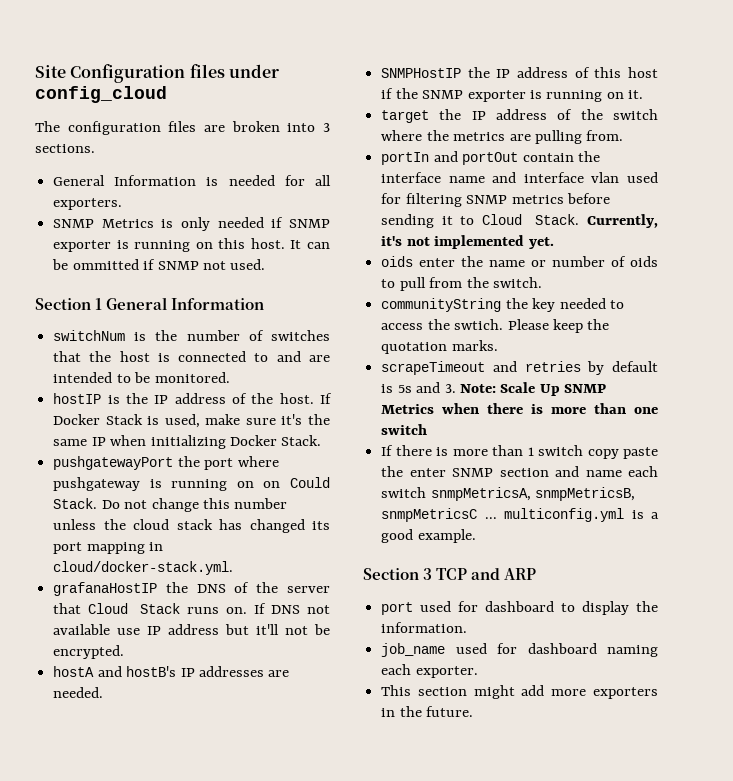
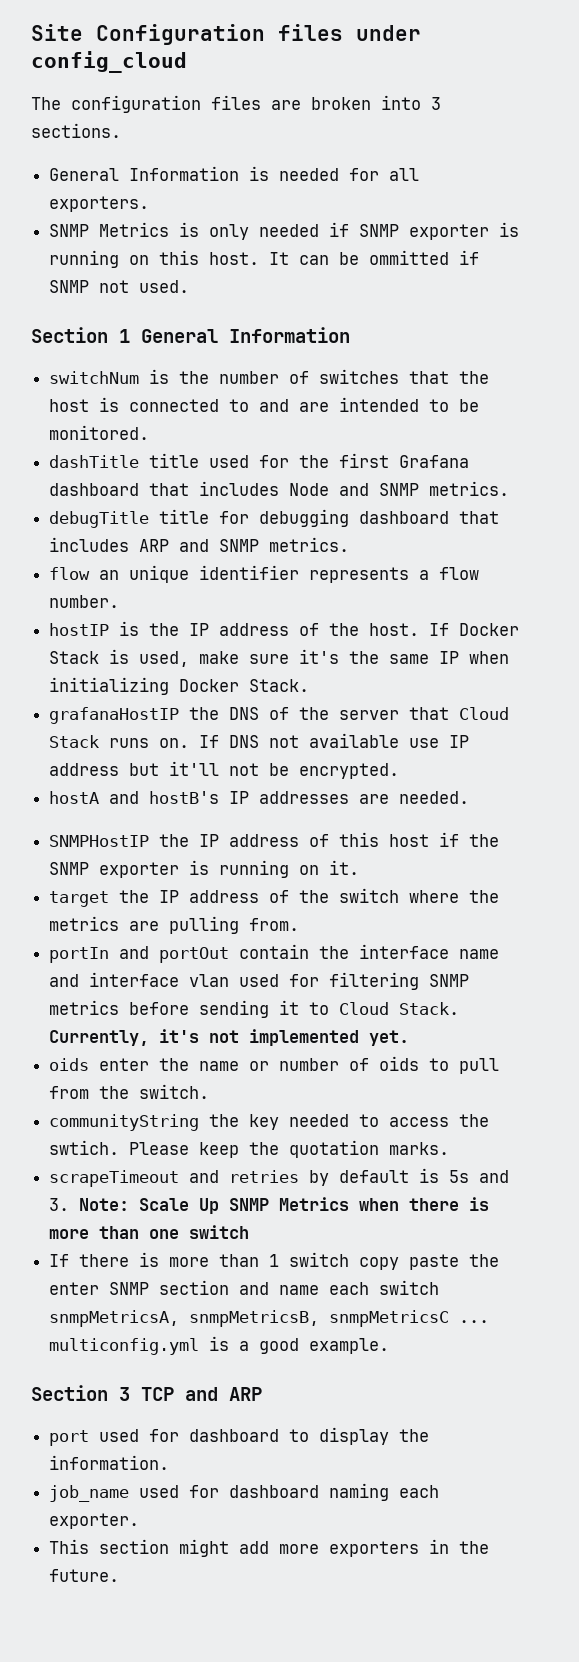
+ dashTitle title used for the first Grafana dashboard that includes Node and SNMP metrics.
+ debugTitle title for debugging dashboard that includes ARP and SNMP metrics.
+ flow an unique identifier represents a flow number.
- pushgatewayPort the port where pushgateway is running on on Could Stack. Do not change this number unless the cloud stack has changed its port mapping in cloud/docker-stack.yml.

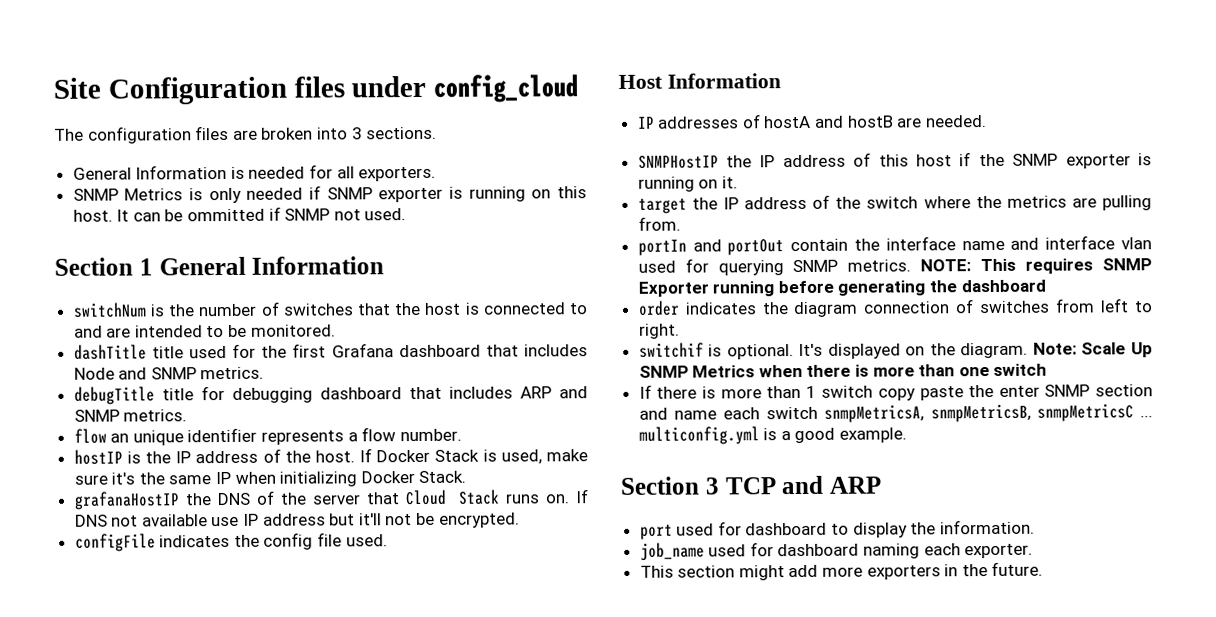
- hostA and hostB's IP addresses are needed.
+ configFile indicates the config file used.
+ Host Information
+ IP addresses of hostA and hostB are needed.
- portIn and portOut contain the interface name and interface vlan used for filtering SNMP metrics before sending it to Cloud Stack. Currently, it's not implemented yet.
- oids enter the name or number of oids to pull from the switch.
- communityString the key needed to access the swtich. Please keep the quotation marks.
- scrapeTimeout and retries by default is 5s and 3. Note: Scale Up SNMP Metrics when there is more than one switch
+ portIn and portOut contain the interface name and interface vlan used for querying SNMP metrics. NOTE: This requires SNMP Exporter running before generating the dashboard
+ order indicates the diagram connection of switches from left to right.
+ switchif is optional. It's displayed on the diagram. Note: Scale Up SNMP Metrics when there is more than one switch

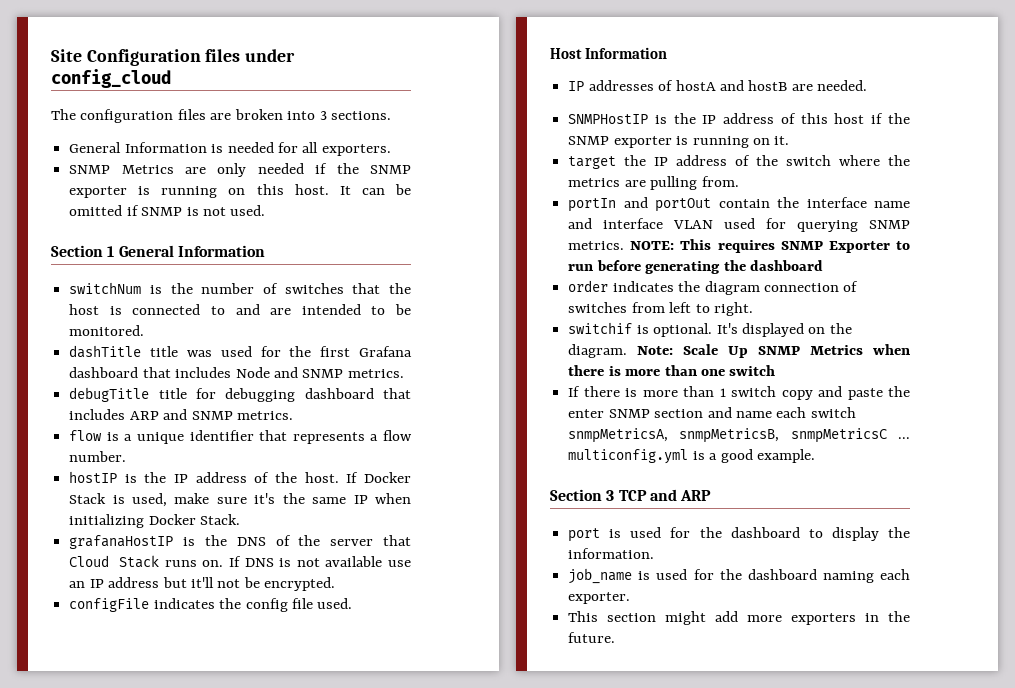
- SNMP Metrics is only needed if SNMP exporter is running on this host.
+ SNMP Metrics are only needed if the SNMP exporter is running on this host.
- It can be ommitted if SNMP not used.
+ It can be omitted if SNMP is not used.
- dashTitle title used for the first Grafana dashboard that includes Node and SNMP metrics.
+ dashTitle title was used for the first Grafana dashboard that includes Node and SNMP metrics.
- flow an unique identifier represents a flow number.
+ flow is a unique identifier that represents a flow number.
- grafanaHostIP the DNS of the server that Cloud Stack runs on.
+ grafanaHostIP is the DNS of the server that Cloud Stack runs on.
- If DNS not available use IP address but it'll not be encrypted.
+ If DNS is not available use an IP address but it'll not be encrypted.
- SNMPHostIP the IP address of this host if the SNMP exporter is running on it.
+ SNMPHostIP is the IP address of this host if the SNMP exporter is running on it.
- portIn and portOut contain the interface name and interface vlan used for querying SNMP metrics.
+ portIn and portOut contain the interface name and interface VLAN used for querying SNMP metrics.
- NOTE: This requires SNMP Exporter running before generating the dashboard
+ NOTE: This requires SNMP Exporter to run before generating the dashboard
- If there is more than 1 switch copy paste the enter SNMP section and name each switch snmpMetricsA, snmpMetricsB, snmpMetricsC ... multiconfig.yml is a good example.
+ If there is more than 1 switch copy and paste the enter SNMP section and name each switch snmpMetricsA, snmpMetricsB, snmpMetricsC ... multiconfig.yml is a good example.
- port used for dashboard to display the information.
+ port is used for the dashboard to display the information.
- job_name used for dashboard naming each exporter.
+ job_name is used for the dashboard naming each exporter.

